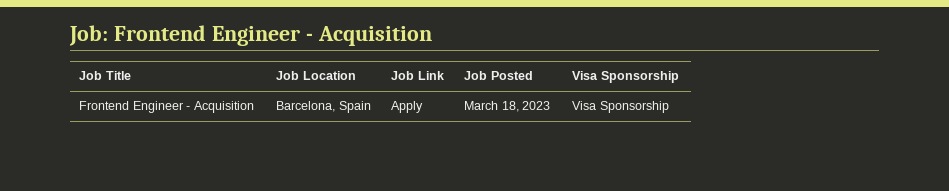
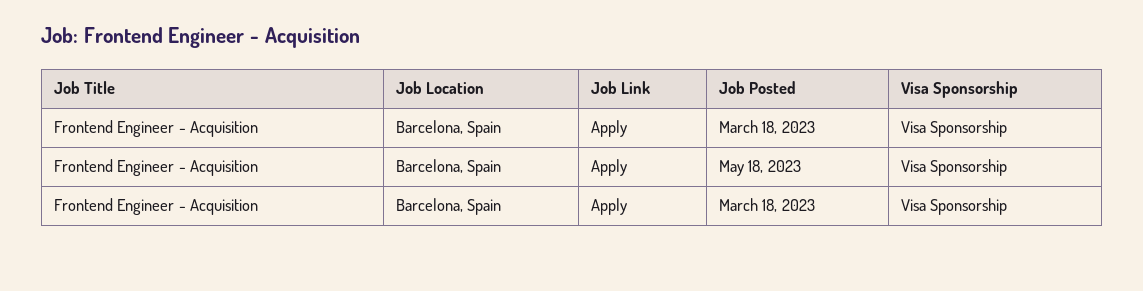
+ Frontend Engineer - Acquisition | Barcelona, Spain | Apply | May 18, 2023 | Visa Sponsorship
+ Frontend Engineer - Acquisition | Barcelona, Spain | Apply | March 18, 2023 | Visa Sponsorship

